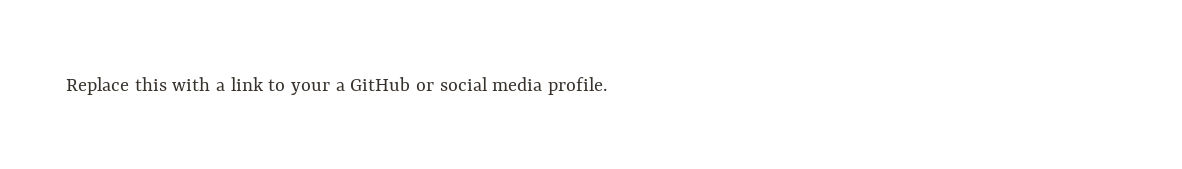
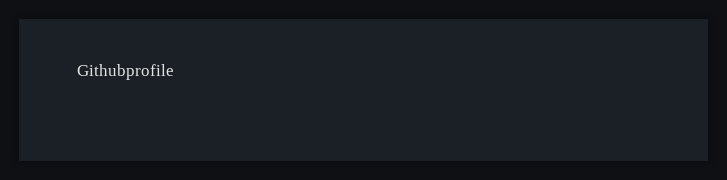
- Replace this with a link to your a GitHub or social media profile.
+ Githubprofile

